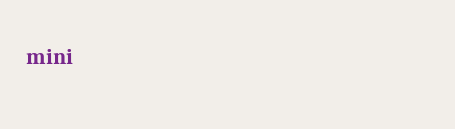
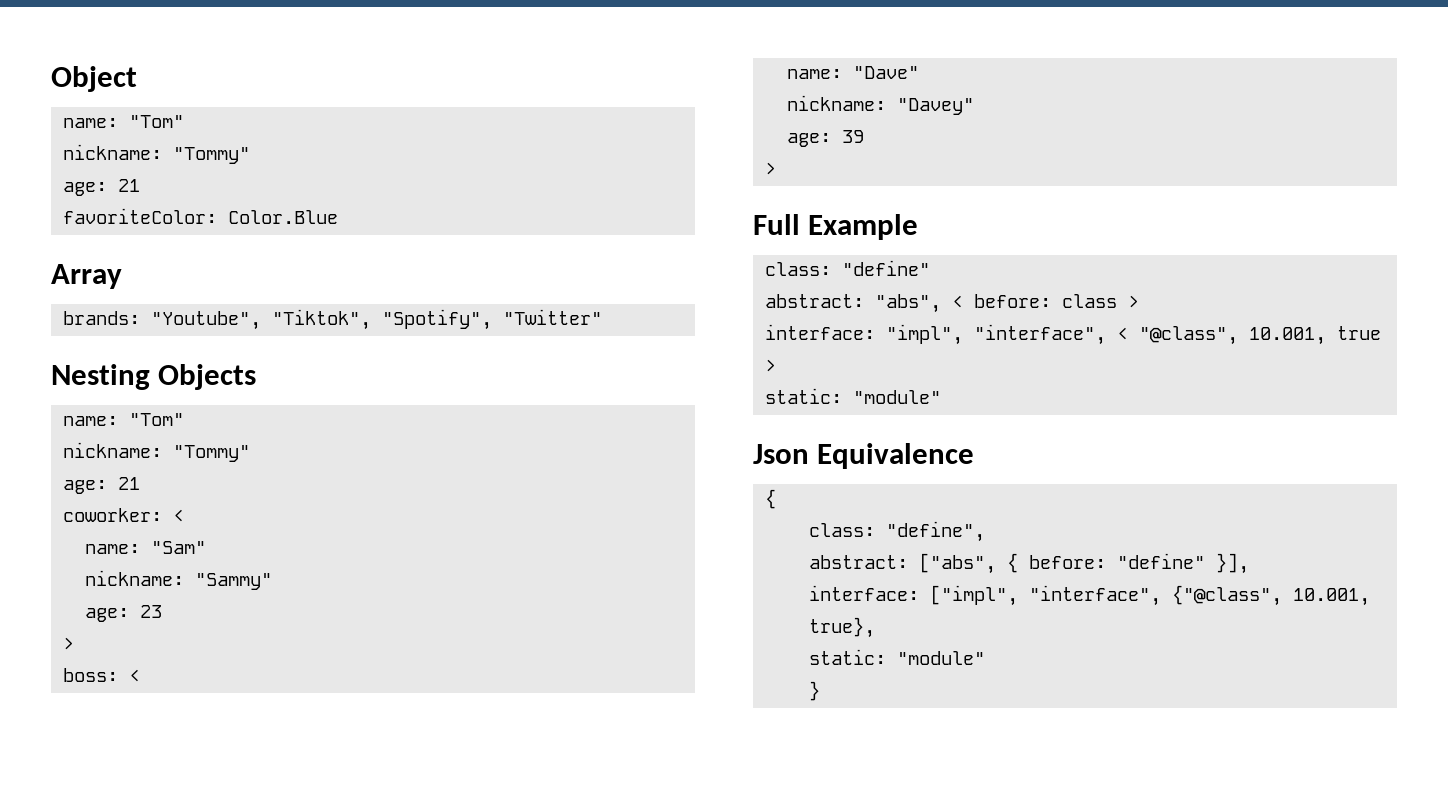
- mini
+ Object
+ name: "Tom"
+ nickname: "Tommy"
+ age: 21
+ favoriteColor: Color.Blue
+ Array
+ brands: "Youtube", "Tiktok", "Spotify", "Twitter"
+ Nesting Objects
+ name: "Tom"
+ nickname: "Tommy"
+ age: 21
+ coworker: <
+ name: "Sam"
+ nickname: "Sammy"
+ age: 23
+ >
+ boss: <
+ name: "Dave"
+ nickname: "Davey"
+ age: 39
+ >
+ Full Example
+ class: "define"
+ abstract: "abs", < before: class >
+ interface: "impl", "interface", < "@class", 10.001, true >
+ static: "module"
+ Json Equivalence
+ {
+ class: "define",
+ abstract: ["abs", { before: "define" }],
+ interface: ["impl", "interface", {"@class", 10.001, true},
+ static: "module"
+ }

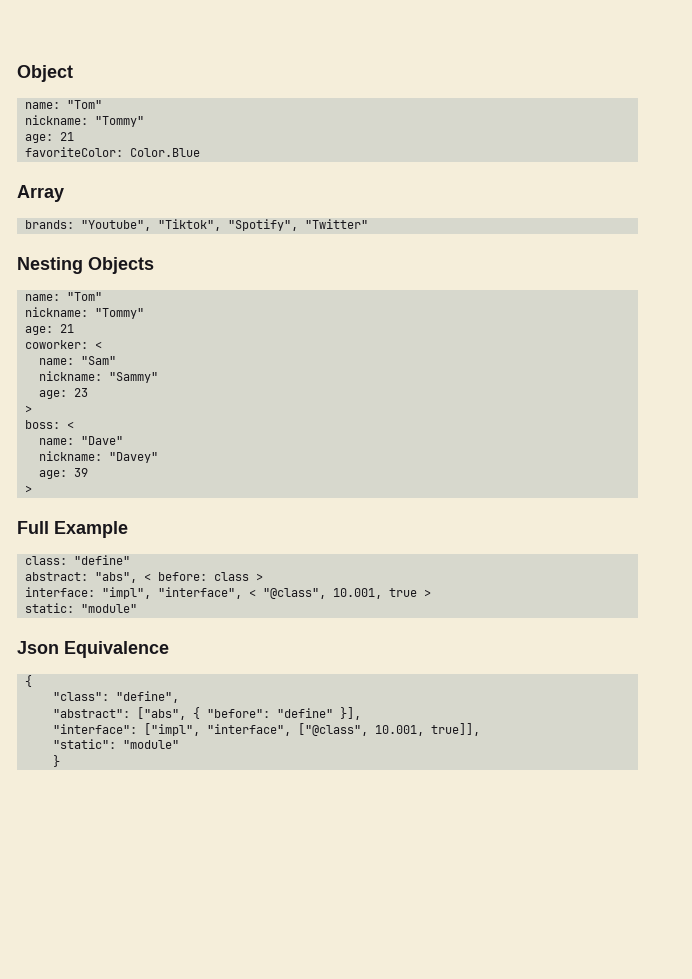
- class: "define",
+ "class": "define",
- abstract: ["abs", { before: "define" }],
+ "abstract": ["abs", { "before": "define" }],
- interface: ["impl", "interface", {"@class", 10.001, true},
- static: "module"
+ "interface": ["impl", "interface", ["@class", 10.001, true]],
+ "static": "module"

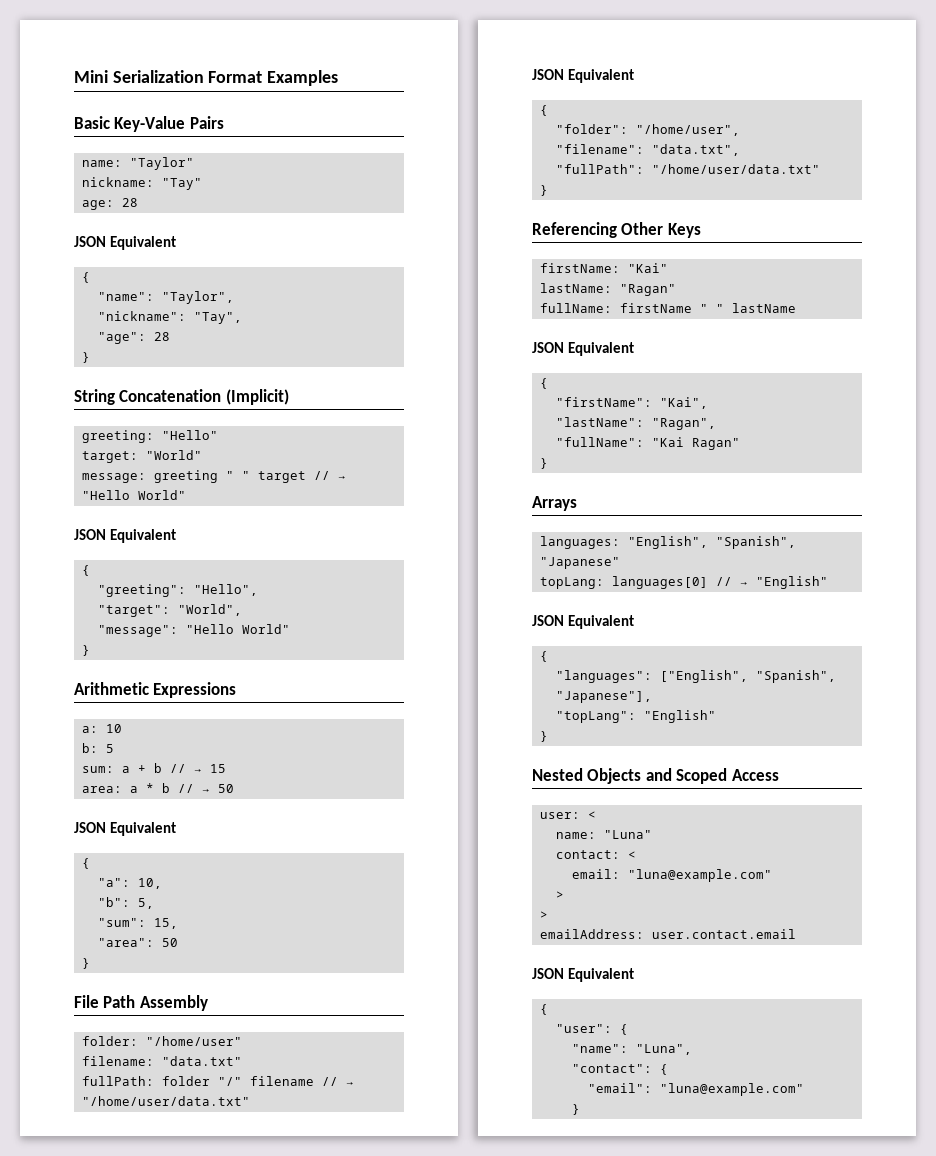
- Object
- name: "Tom"
- nickname: "Tommy"
- age: 21
- favoriteColor: Color.Blue
- Array
- brands: "Youtube", "Tiktok", "Spotify", "Twitter"
- Nesting Objects
- name: "Tom"
- nickname: "Tommy"
- age: 21
- coworker: <
- name: "Sam"
- nickname: "Sammy"
- age: 23
+ Mini Serialization Format Examples
+ Basic Key-Value Pairs
+ name: "Taylor"
+ nickname: "Tay"
+ age: 28
+ JSON Equivalent
+ {
+ "name": "Taylor",
+ "nickname": "Tay",
+ "age": 28
+ }
+ String Concatenation (Implicit)
+ greeting: "Hello"
+ target: "World"
+ message: greeting " " target // → "Hello World"
+ JSON Equivalent
+ {
+ "greeting": "Hello",
+ "target": "World",
+ "message": "Hello World"
+ }
+ Arithmetic Expressions
+ a: 10
+ b: 5
+ sum: a + b // → 15
+ area: a * b // → 50
+ JSON Equivalent
+ {
+ "a": 10,
+ "b": 5,
+ "sum": 15,
+ "area": 50
+ }
+ File Path Assembly
+ folder: "/home/user"
+ filename: "data.txt"
+ fullPath: folder "/" filename // → "/home/user/data.txt"
+ JSON Equivalent
+ {
+ "folder": "/home/user",
+ "filename": "data.txt",
+ "fullPath": "/home/user/data.txt"
+ }
+ Referencing Other Keys
+ firstName: "Kai"
+ lastName: "Ragan"
+ fullName: firstName " " lastName
+ JSON Equivalent
+ {
+ "firstName": "Kai",
+ "lastName": "Ragan",
+ "fullName": "Kai Ragan"
+ }
+ Arrays
+ languages: "English", "Spanish", "Japanese"
+ topLang: languages[0] // → "English"
+ JSON Equivalent
+ {
+ "languages": ["English", "Spanish", "Japanese"],
+ "topLang": "English"
+ }
+ Nested Objects and Scoped Access
+ user: <
+ name: "Luna"
+ contact: <
+ email: "luna@example.com"
  >
- boss: <
- name: "Dave"
- nickname: "Davey"
- age: 39
  >
- Full Example
- class: "define"
- abstract: "abs", < before: class >
- interface: "impl", "interface", < "@class", 10.001, true >
- static: "module"
- Json Equivalence
+ emailAddress: user.contact.email
+ JSON Equivalent
  {
- "class": "define",
- "abstract": ["abs", { "before": "define" }],
- "interface": ["impl", "interface", ["@class", 10.001, true]],
- "static": "module"
+ "user": {
+ "name": "Luna",
+ "contact": {
+ "email": "luna@example.com"

